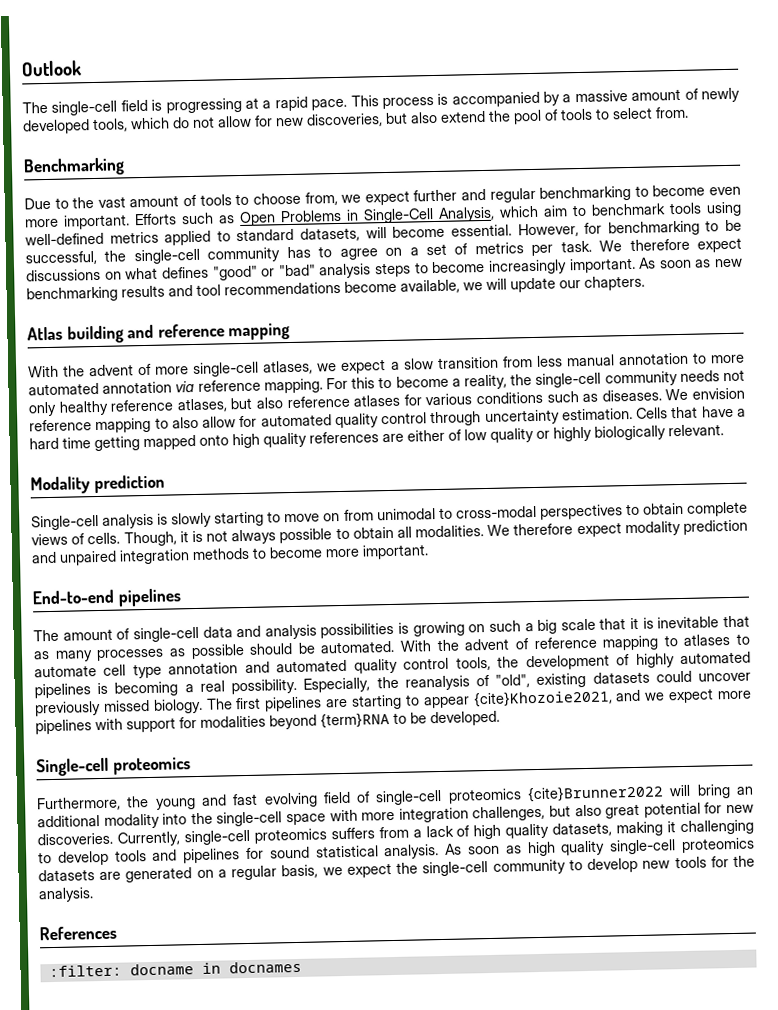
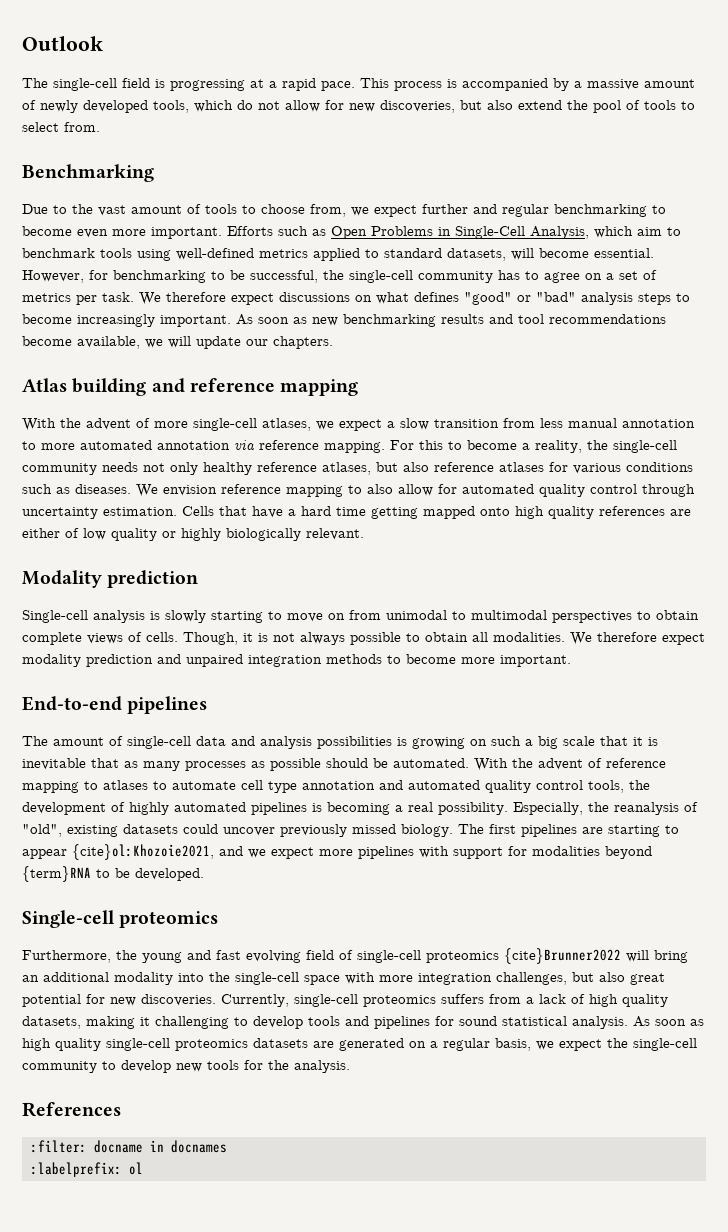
- Single-cell analysis is slowly starting to move on from unimodal to cross-modal perspectives to obtain complete views of cells.
+ Single-cell analysis is slowly starting to move on from unimodal to multimodal perspectives to obtain complete views of cells.
- The first pipelines are starting to appear {cite}Khozoie2021, and we expect more pipelines with support for modalities beyond {term}RNA to be developed.
+ The first pipelines are starting to appear {cite}ol:Khozoie2021, and we expect more pipelines with support for modalities beyond {term}RNA to be developed.
+ :labelprefix: ol

